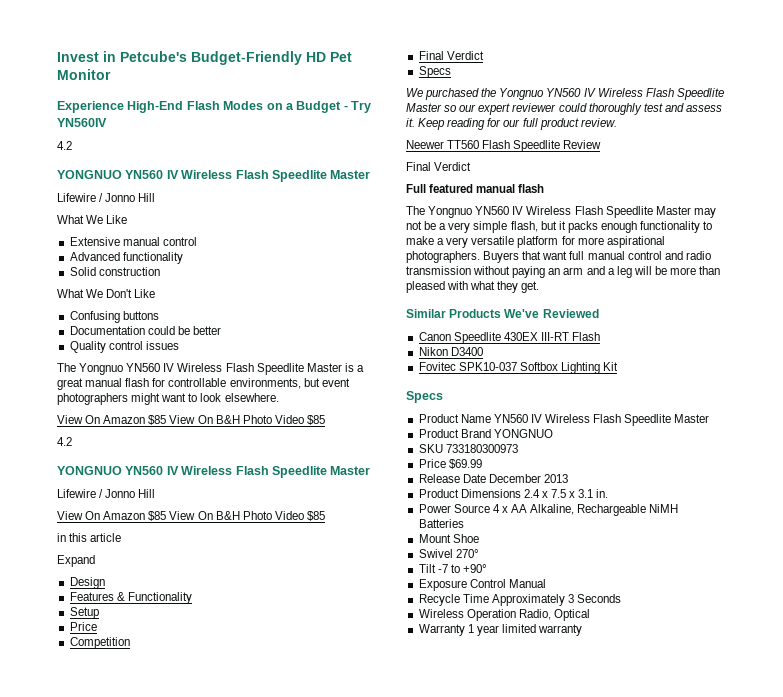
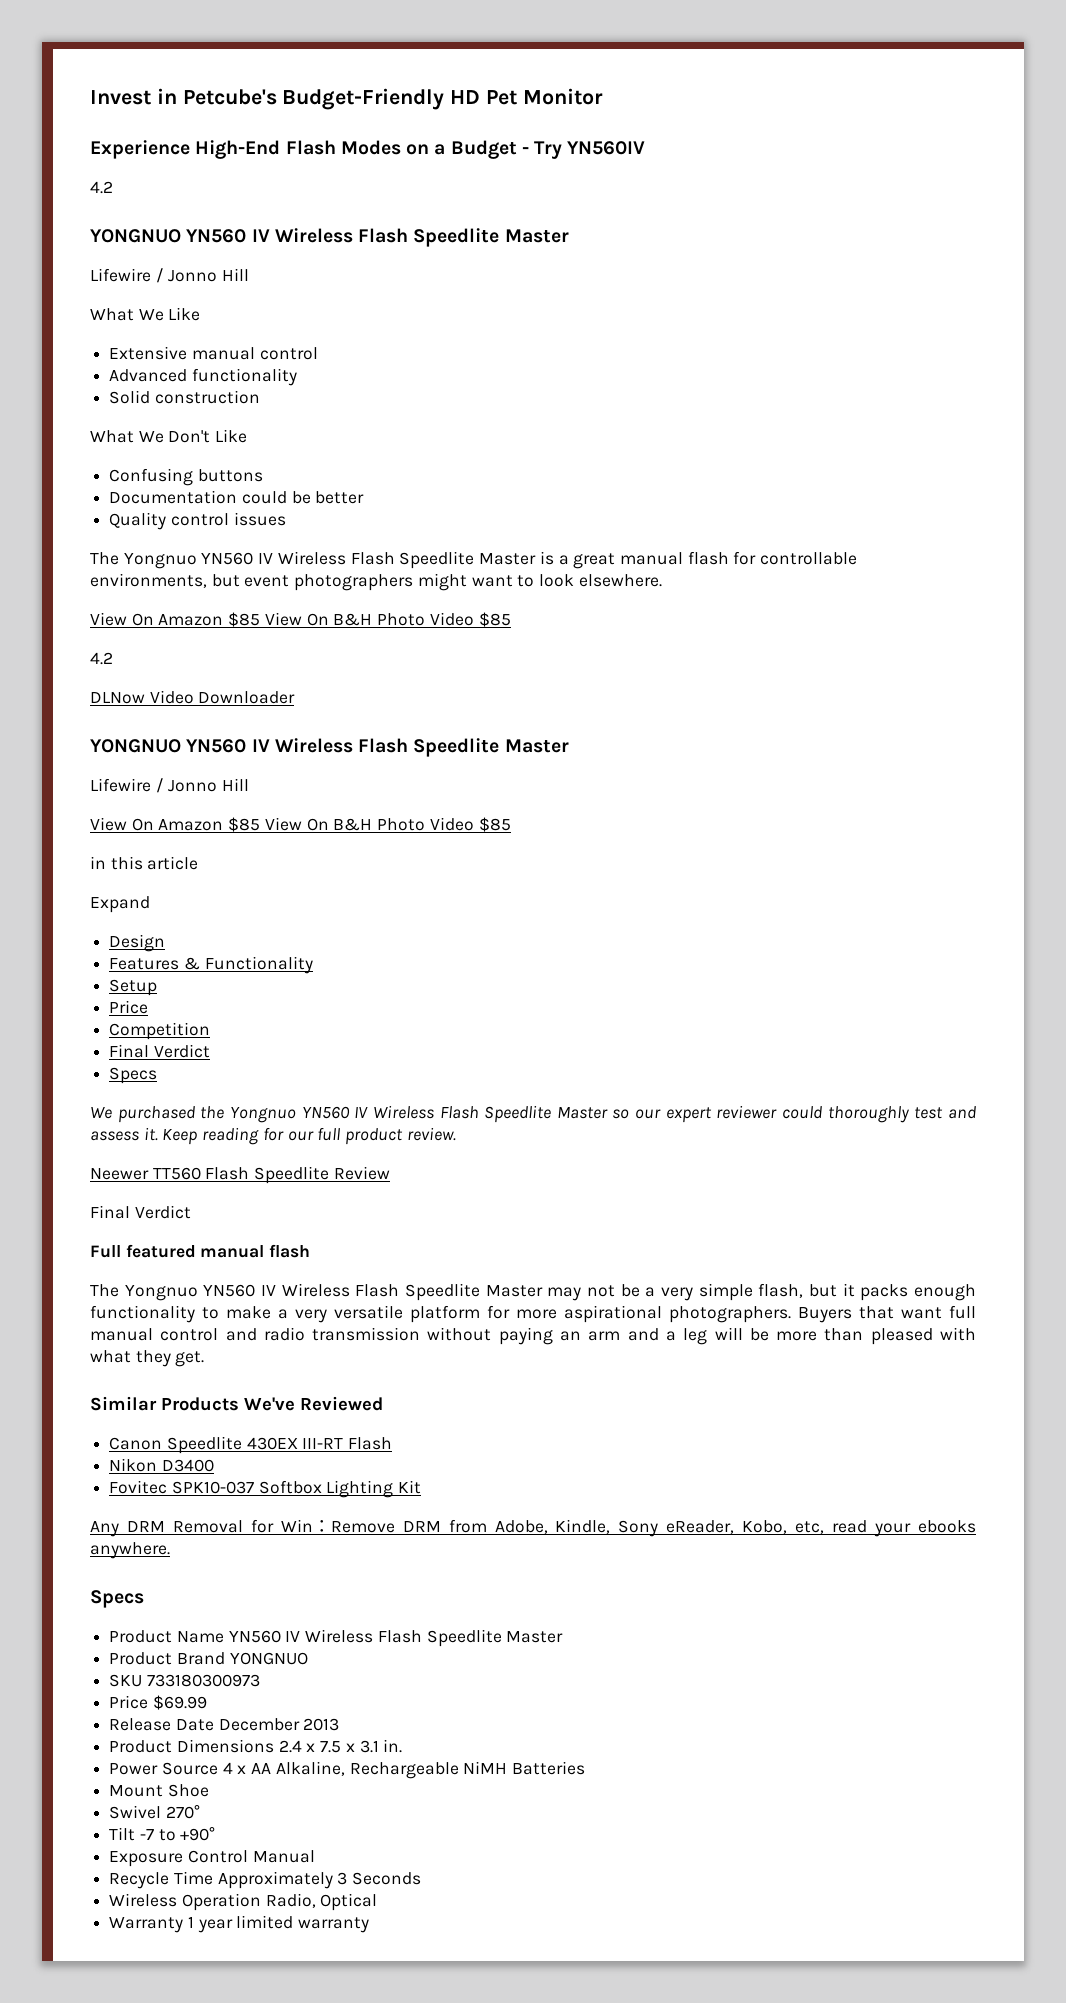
+ DLNow Video Downloader
+ Any DRM Removal for Win：Remove DRM from Adobe, Kindle, Sony eReader, Kobo, etc, read your ebooks anywhere.

